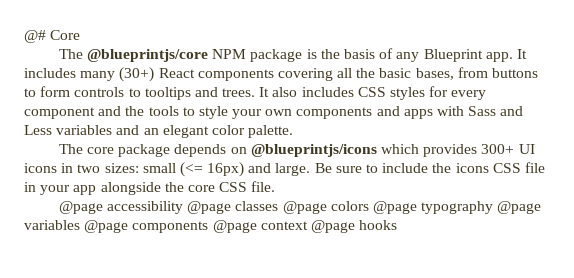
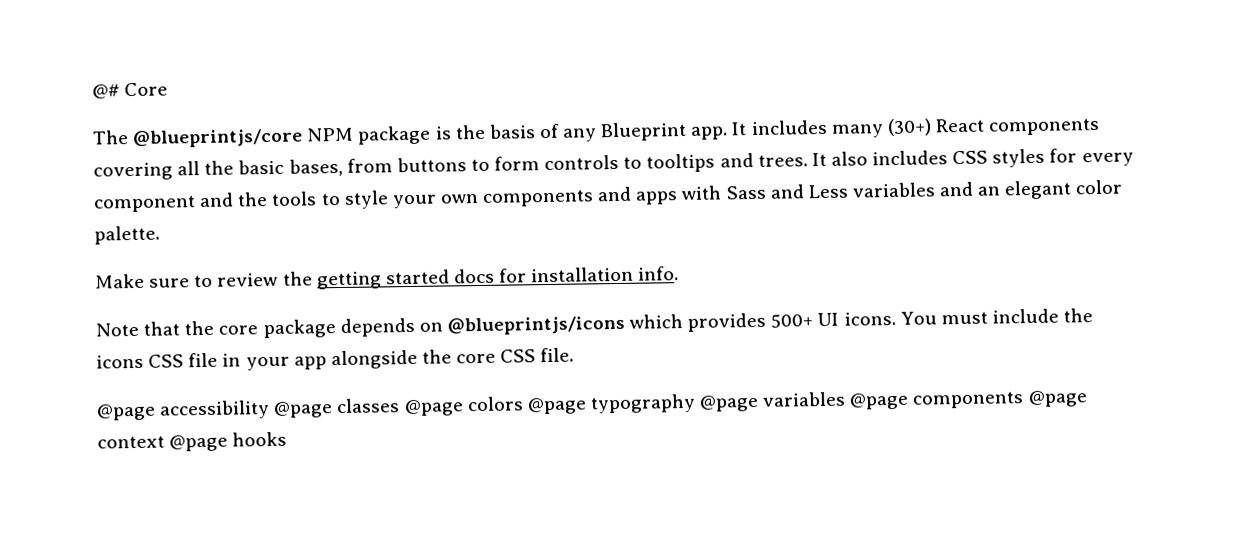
- The core package depends on @blueprintjs/icons which provides 300+ UI icons in two sizes: small (<= 16px) and large. Be sure to include the icons CSS file in your app alongside the core CSS file.
+ Make sure to review the getting started docs for installation info.
+ Note that the core package depends on @blueprintjs/icons which provides 500+ UI icons. You must include the icons CSS file in your app alongside the core CSS file.

